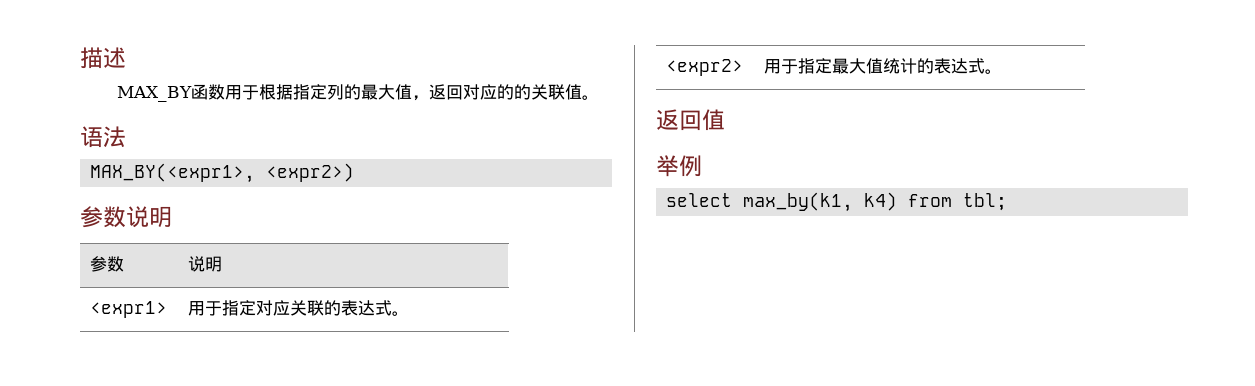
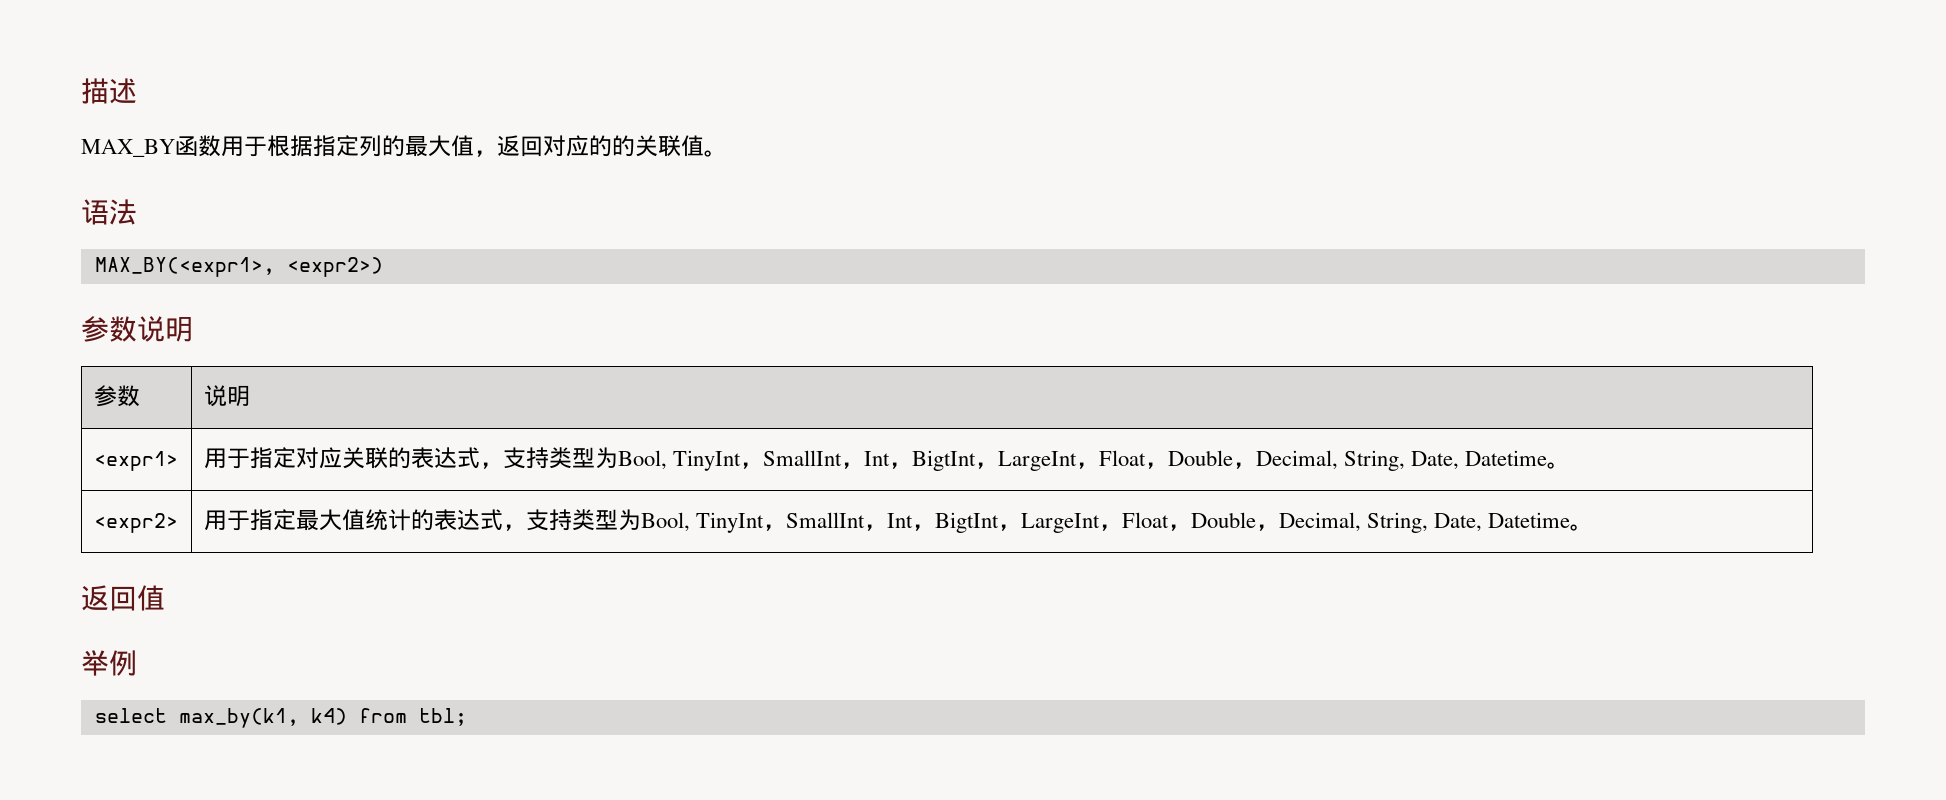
- <expr1> | 用于指定对应关联的表达式。
+ <expr1> | 用于指定对应关联的表达式，支持类型为Bool, TinyInt，SmallInt，Int，BigtInt，LargeInt，Float，Double，Decimal, String, Date, Datetime。
- <expr2> | 用于指定最大值统计的表达式。
+ <expr2> | 用于指定最大值统计的表达式，支持类型为Bool, TinyInt，SmallInt，Int，BigtInt，LargeInt，Float，Double，Decimal, String, Date, Datetime。

